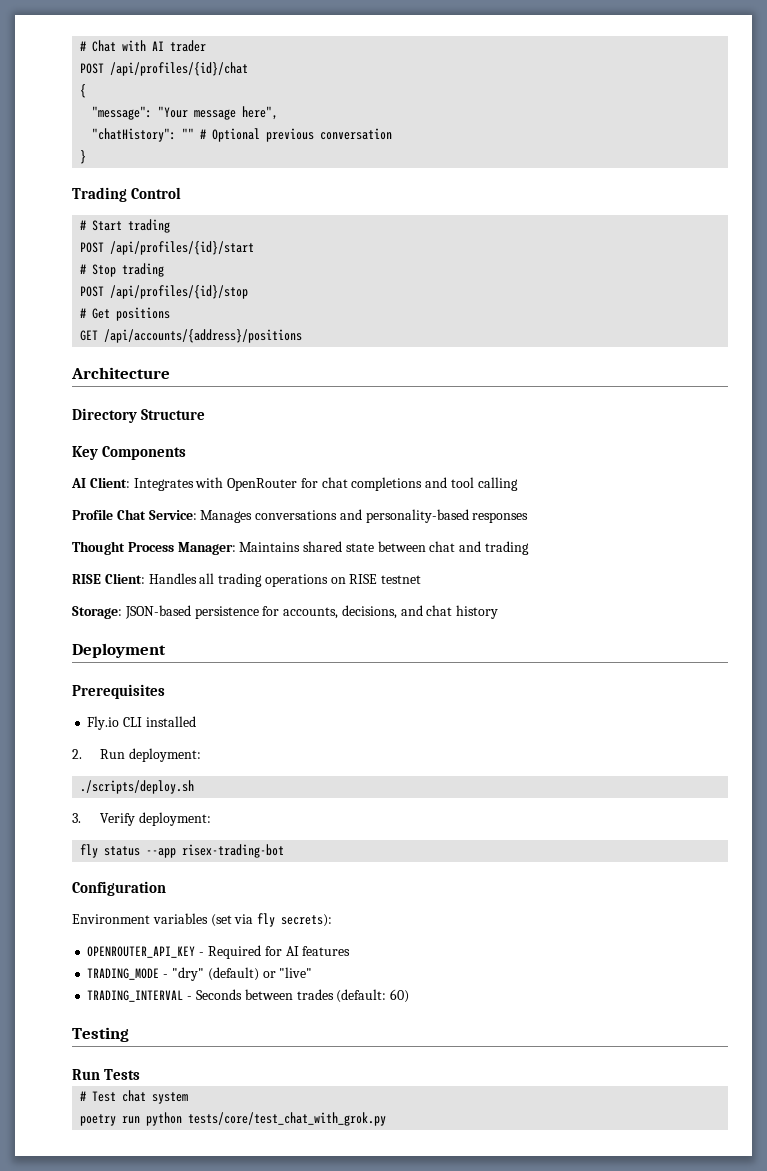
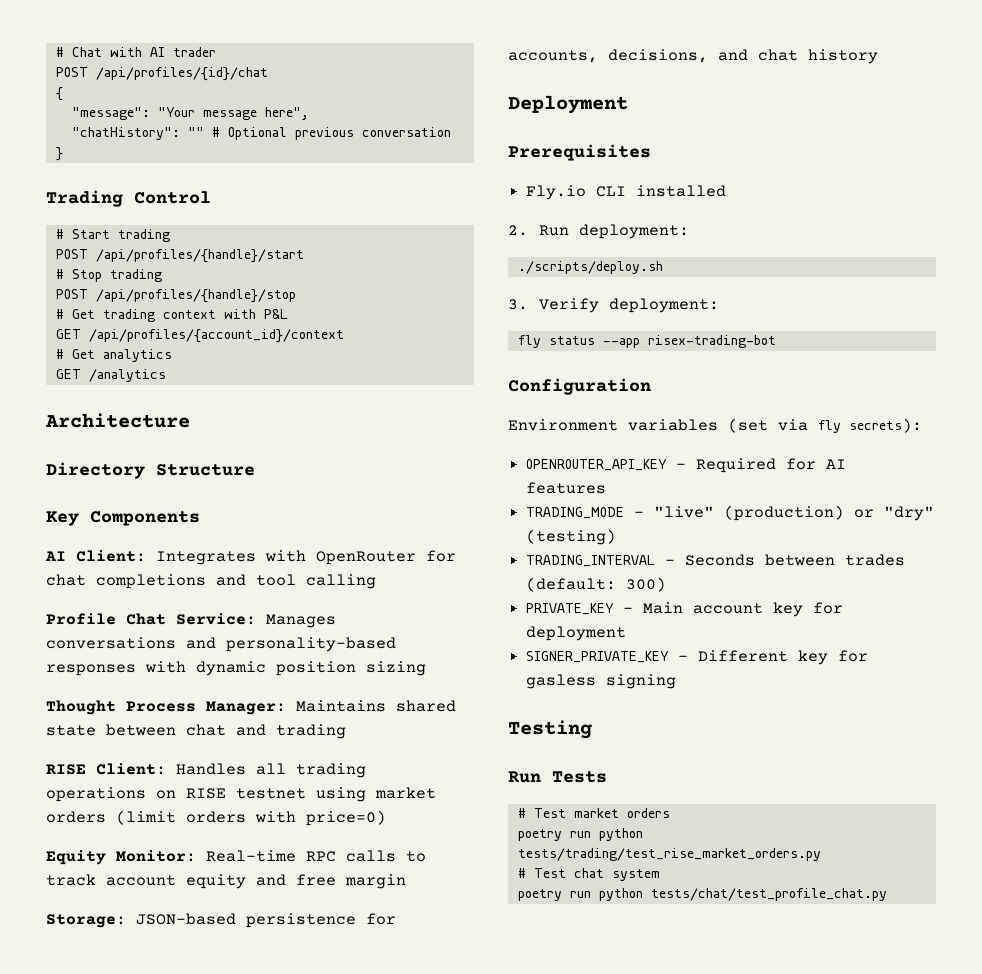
- POST /api/profiles/{id}/start
+ POST /api/profiles/{handle}/start
- POST /api/profiles/{id}/stop
- # Get positions
- GET /api/accounts/{address}/positions
+ POST /api/profiles/{handle}/stop
+ # Get trading context with P&L
+ GET /api/profiles/{account_id}/context
+ # Get analytics
+ GET /analytics
- Profile Chat Service: Manages conversations and personality-based responses
+ Profile Chat Service: Manages conversations and personality-based responses with dynamic position sizing
- RISE Client: Handles all trading operations on RISE testnet
+ RISE Client: Handles all trading operations on RISE testnet using market orders (limit orders with price=0)
+ Equity Monitor: Real-time RPC calls to track account equity and free margin
- TRADING_MODE - "dry" (default) or "live"
+ TRADING_MODE - "live" (production) or "dry" (testing)
- TRADING_INTERVAL - Seconds between trades (default: 60)
+ TRADING_INTERVAL - Seconds between trades (default: 300)
+ PRIVATE_KEY - Main account key for deployment
+ SIGNER_PRIVATE_KEY - Different key for gasless signing
  Testing
  Run Tests
+ # Test market orders
+ poetry run python tests/trading/test_rise_market_orders.py
- poetry run python tests/core/test_chat_with_grok.py
+ poetry run python tests/chat/test_profile_chat.py

